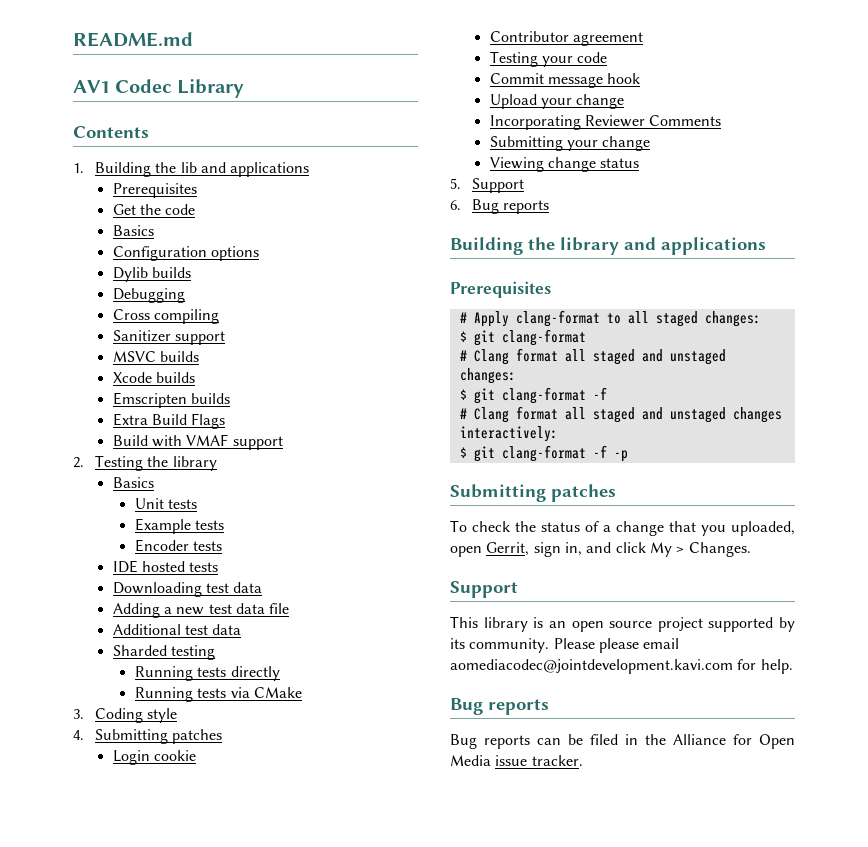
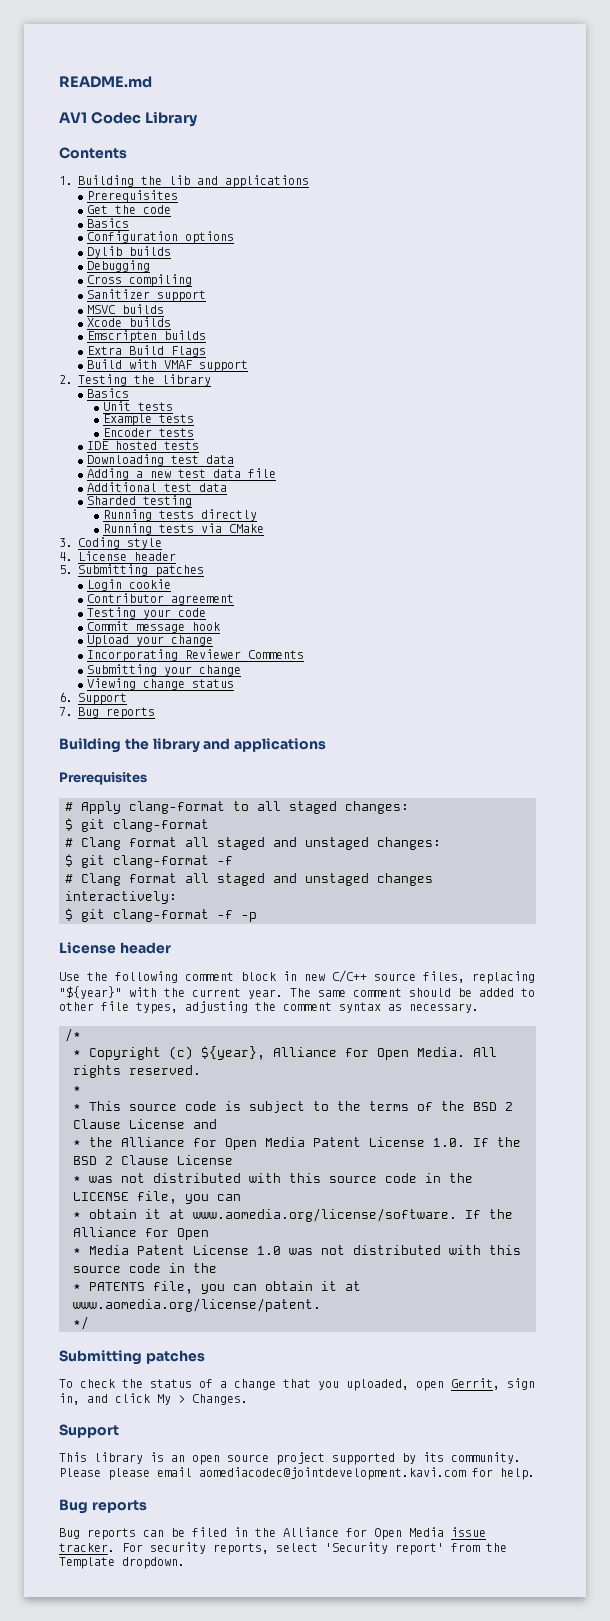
- 4. Submitting patches
+ 4. License header
+ 5. Submitting patches
- 5. Support
- 6. Bug reports
+ 6. Support
+ 7. Bug reports
  $ git clang-format -f -p
+ License header
+ Use the following comment block in new C/C++ source files, replacing "${year}" with the current year. The same comment should be added to other file types, adjusting the comment syntax as necessary.
+ /*
+ * Copyright (c) ${year}, Alliance for Open Media. All rights reserved.
+ *
+ * This source code is subject to the terms of the BSD 2 Clause License and
+ * the Alliance for Open Media Patent License 1.0. If the BSD 2 Clause License
+ * was not distributed with this source code in the LICENSE file, you can
+ * obtain it at www.aomedia.org/license/software. If the Alliance for Open
+ * Media Patent License 1.0 was not distributed with this source code in the
+ * PATENTS file, you can obtain it at www.aomedia.org/license/patent.
+ */
+ For security reports, select 'Security report' from the Template dropdown.

